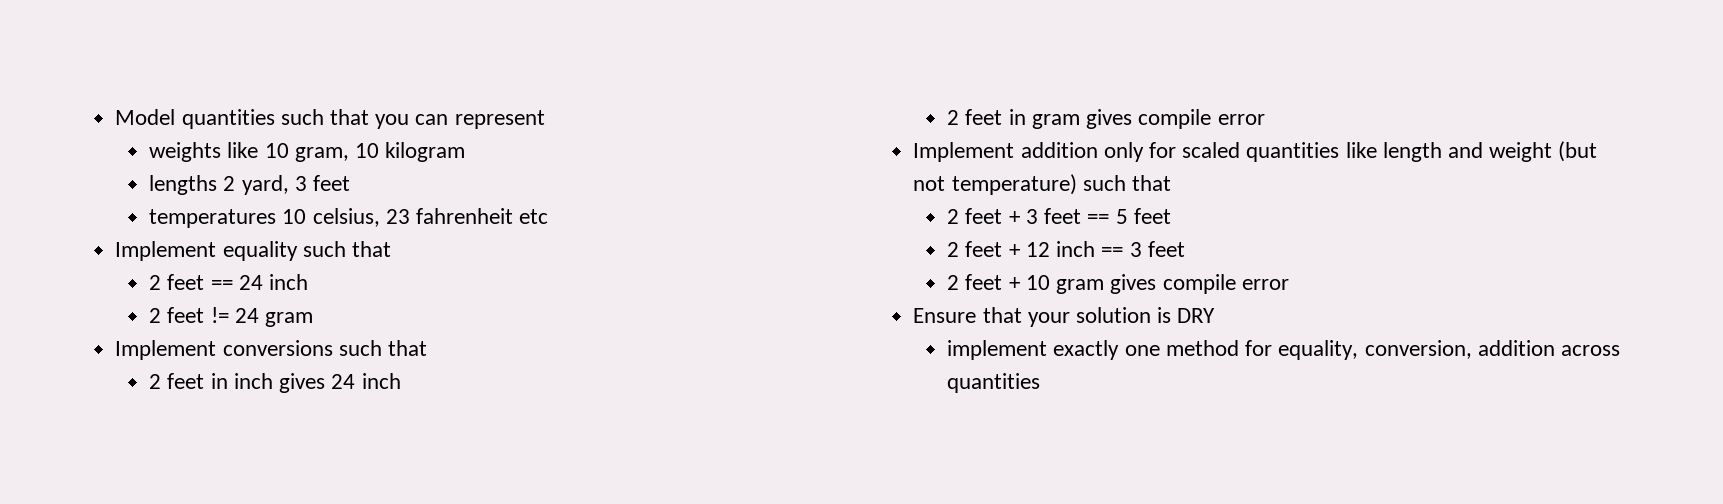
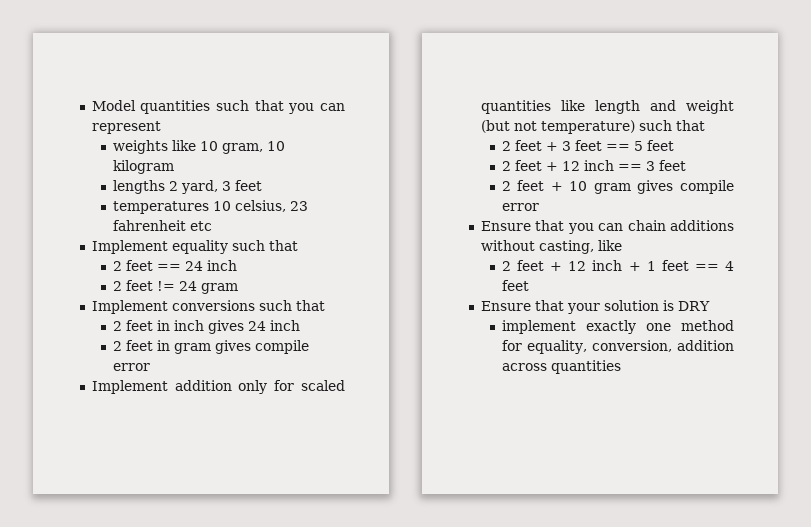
+ Ensure that you can chain additions without casting, like
+ 2 feet + 12 inch + 1 feet == 4 feet

